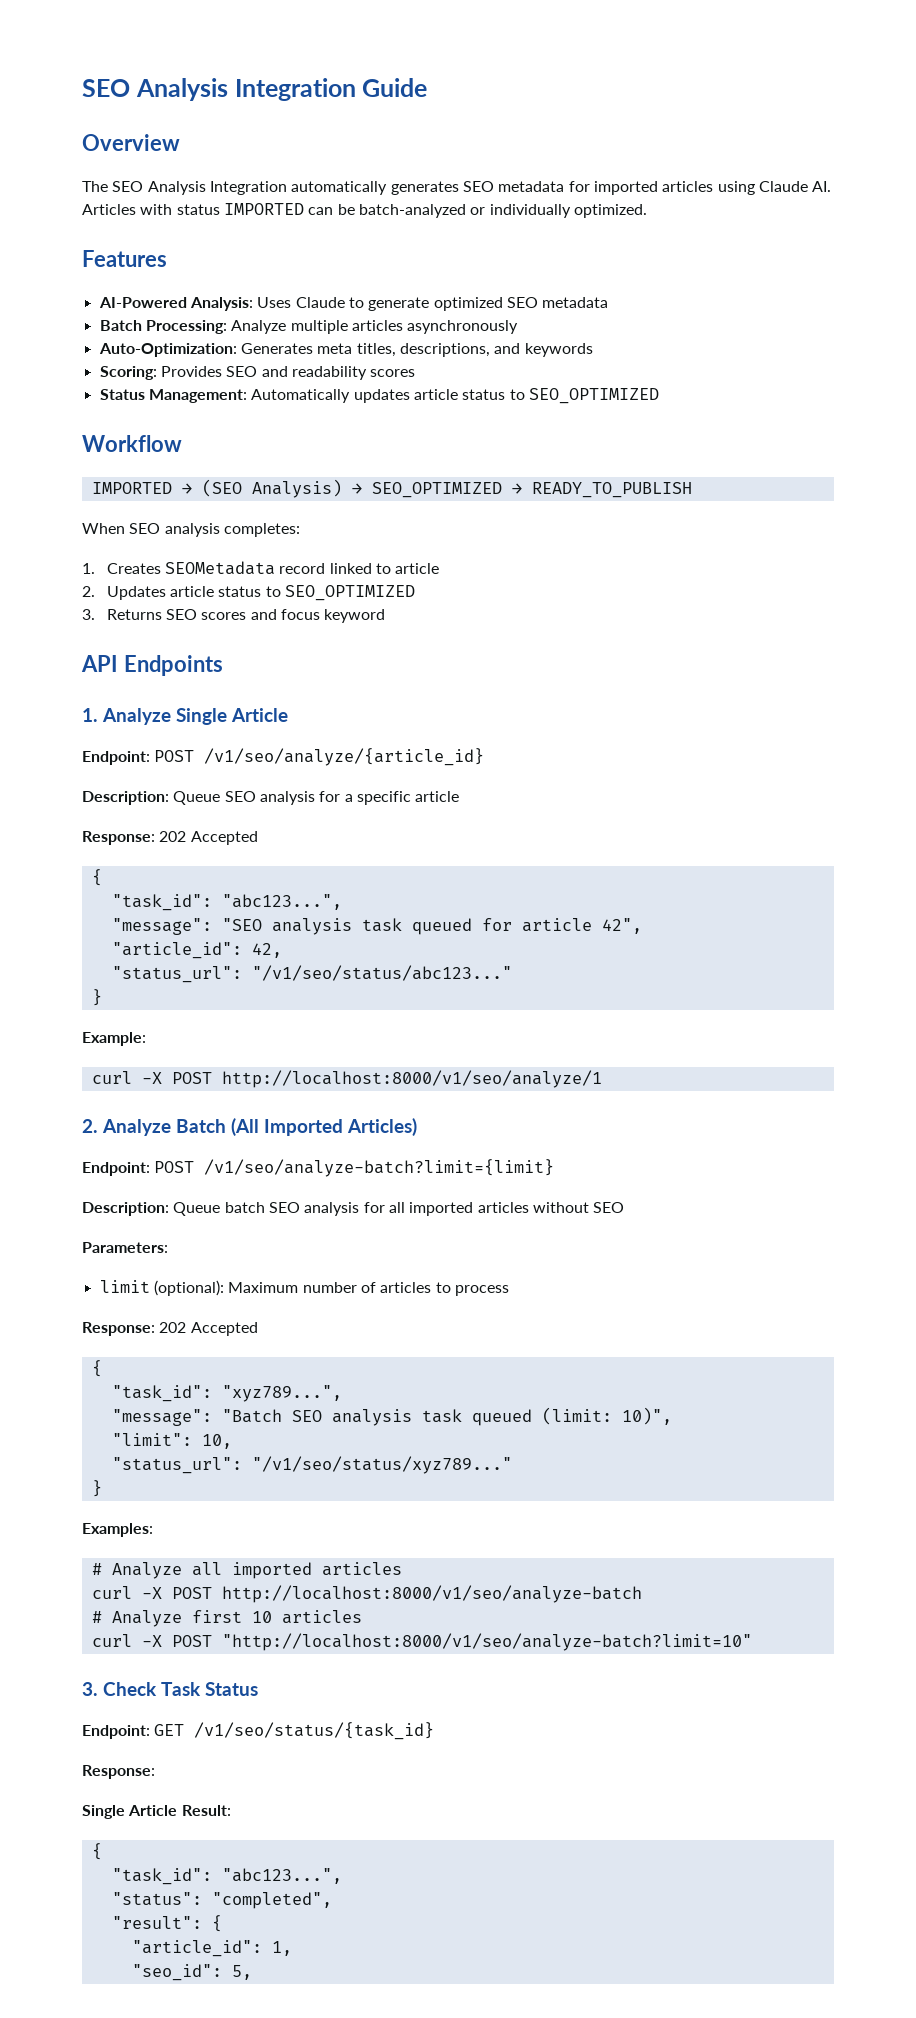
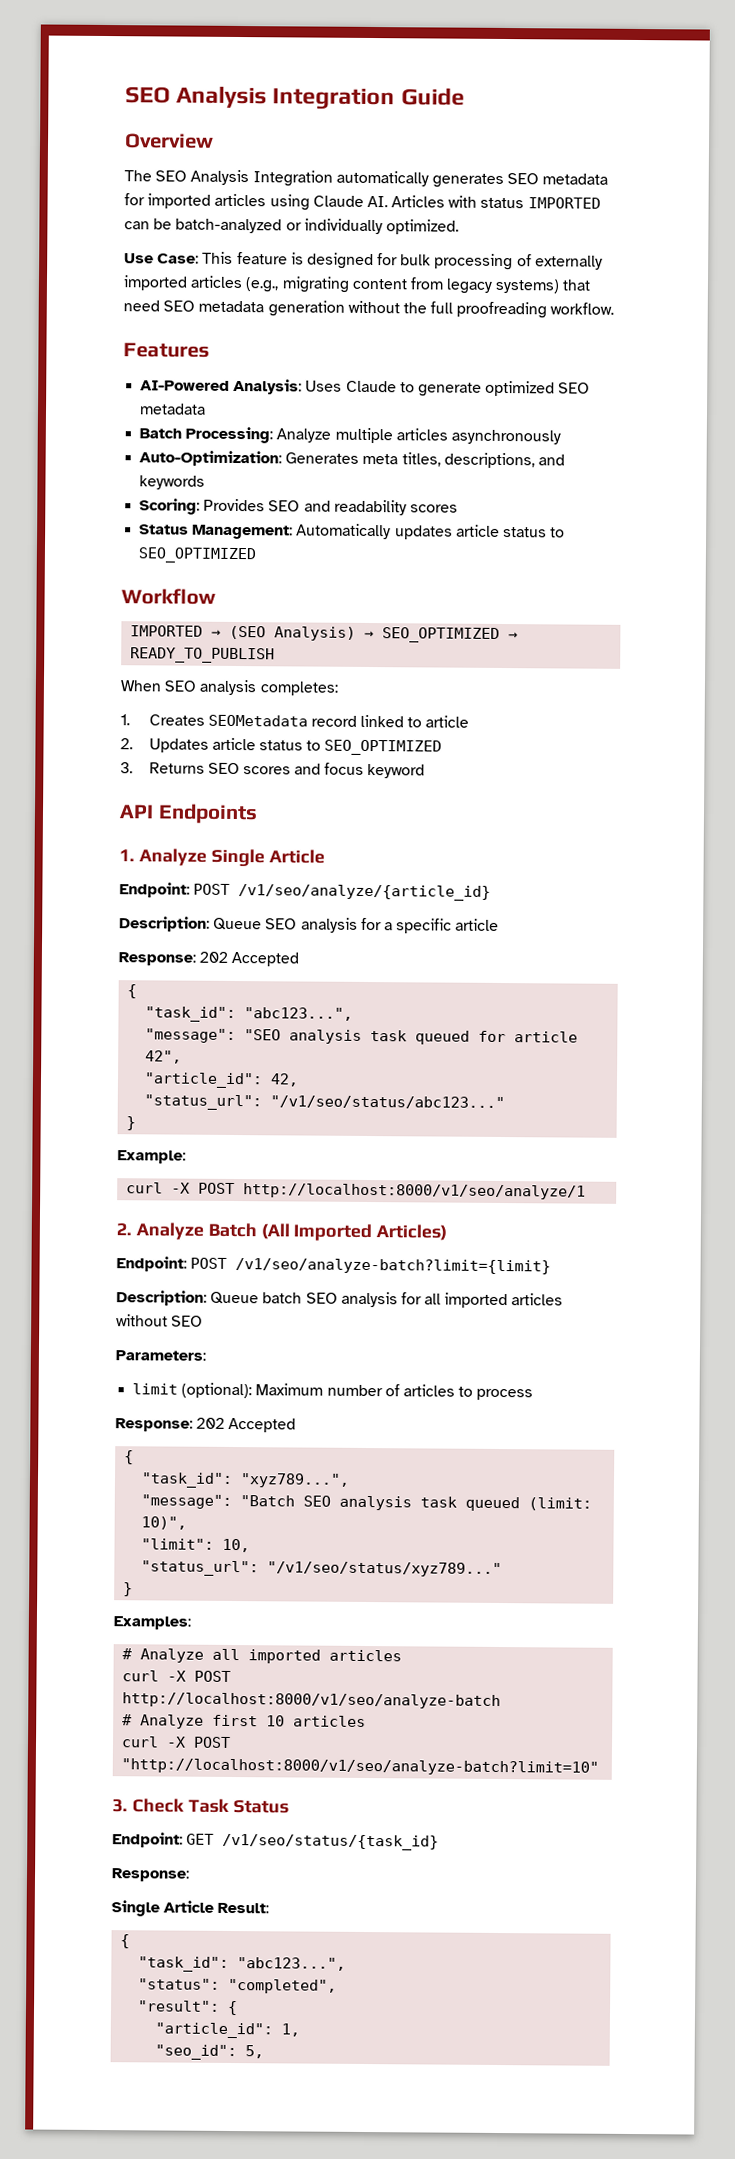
+ Use Case: This feature is designed for bulk processing of externally imported articles (e.g., migrating content from legacy systems) that need SEO metadata generation without the full proofreading workflow.

